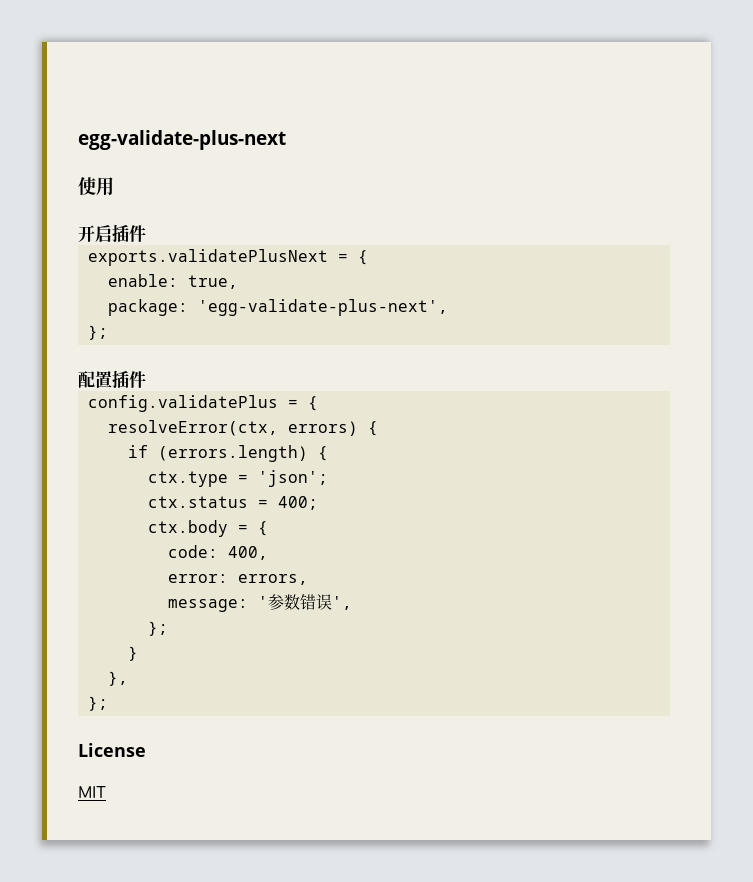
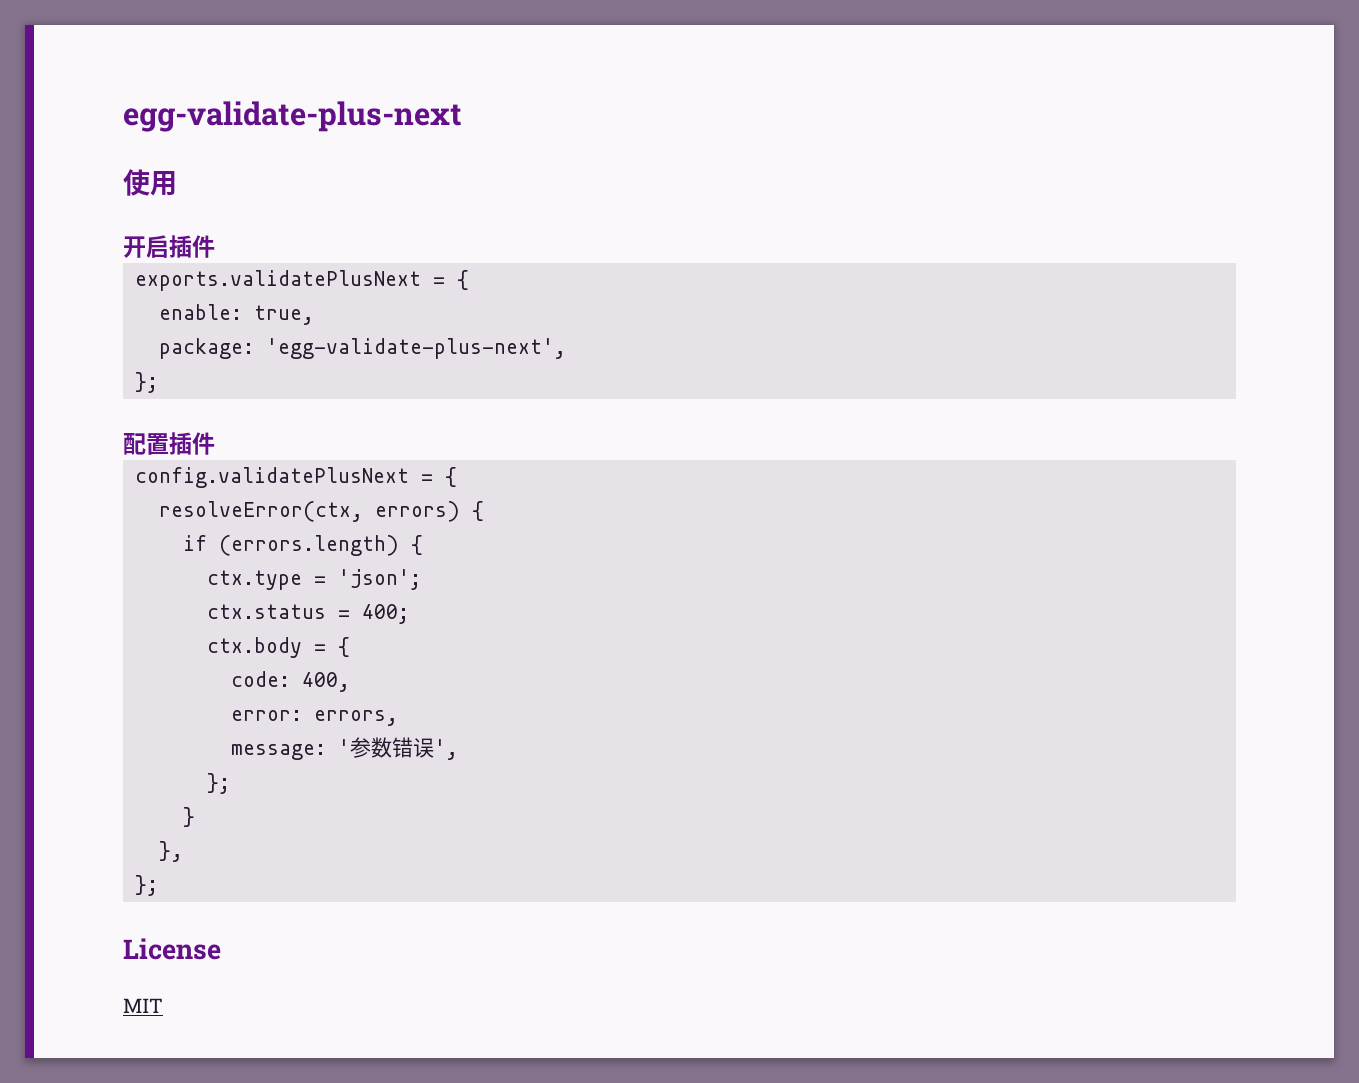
- config.validatePlus = {
+ config.validatePlusNext = {

